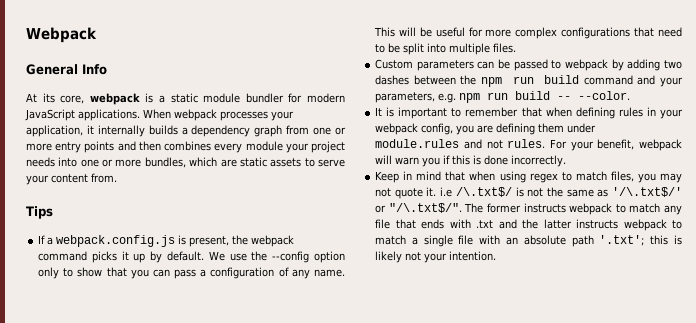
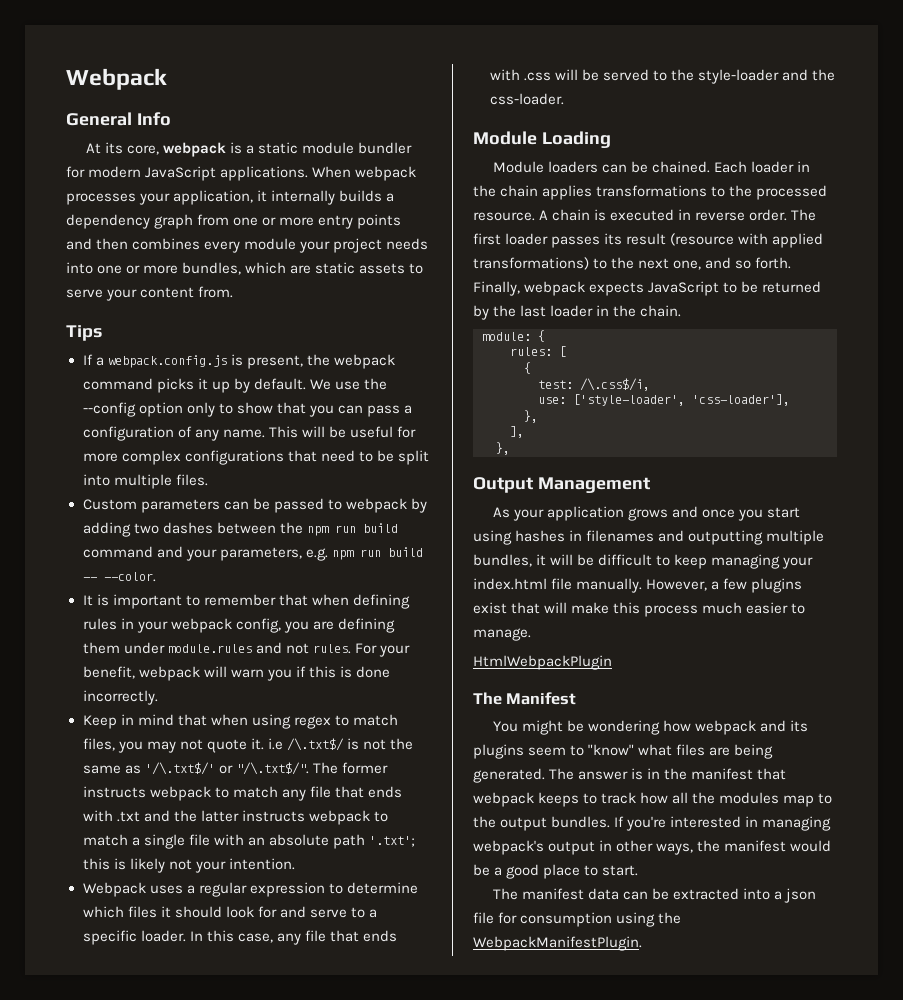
+ Webpack uses a regular expression to determine which files it should look for and serve to a specific loader. In this case, any file that ends with .css will be served to the style-loader and the css-loader.
+ Module Loading
+ Module loaders can be chained. Each loader in the chain applies transformations to the processed resource. A chain is executed in reverse order. The first loader passes its result (resource with applied transformations) to the next one, and so forth. Finally, webpack expects JavaScript to be returned by the last loader in the chain.
+ module: {
+ rules: [
+ {
+ test: /\.css$/i,
+ use: ['style-loader', 'css-loader'],
+ },
+ ],
+ },
+ Output Management
+ As your application grows and once you start using hashes in filenames and outputting multiple bundles, it will be difficult to keep managing your index.html file manually. However, a few plugins exist that will make this process much easier to manage.
+ HtmlWebpackPlugin
+ The Manifest
+ You might be wondering how webpack and its plugins seem to "know" what files are being generated. The answer is in the manifest that webpack keeps to track how all the modules map to the output bundles. If you're interested in managing webpack's output in other ways, the manifest would be a good place to start.
+ The manifest data can be extracted into a json file for consumption using the WebpackManifestPlugin.

